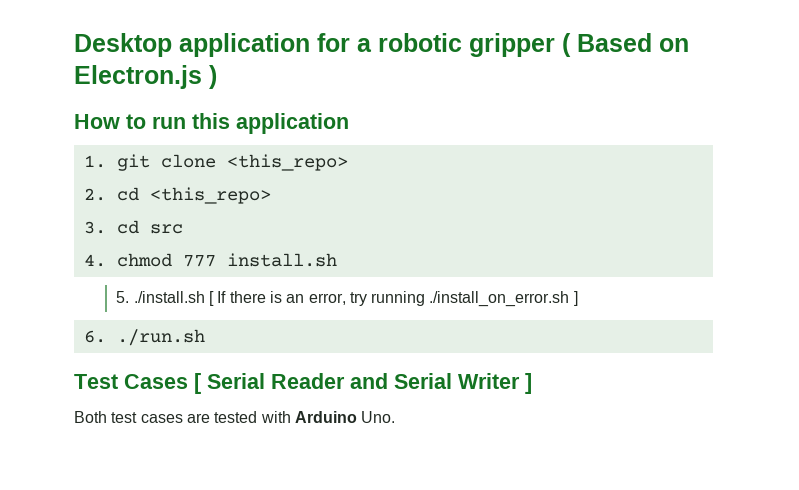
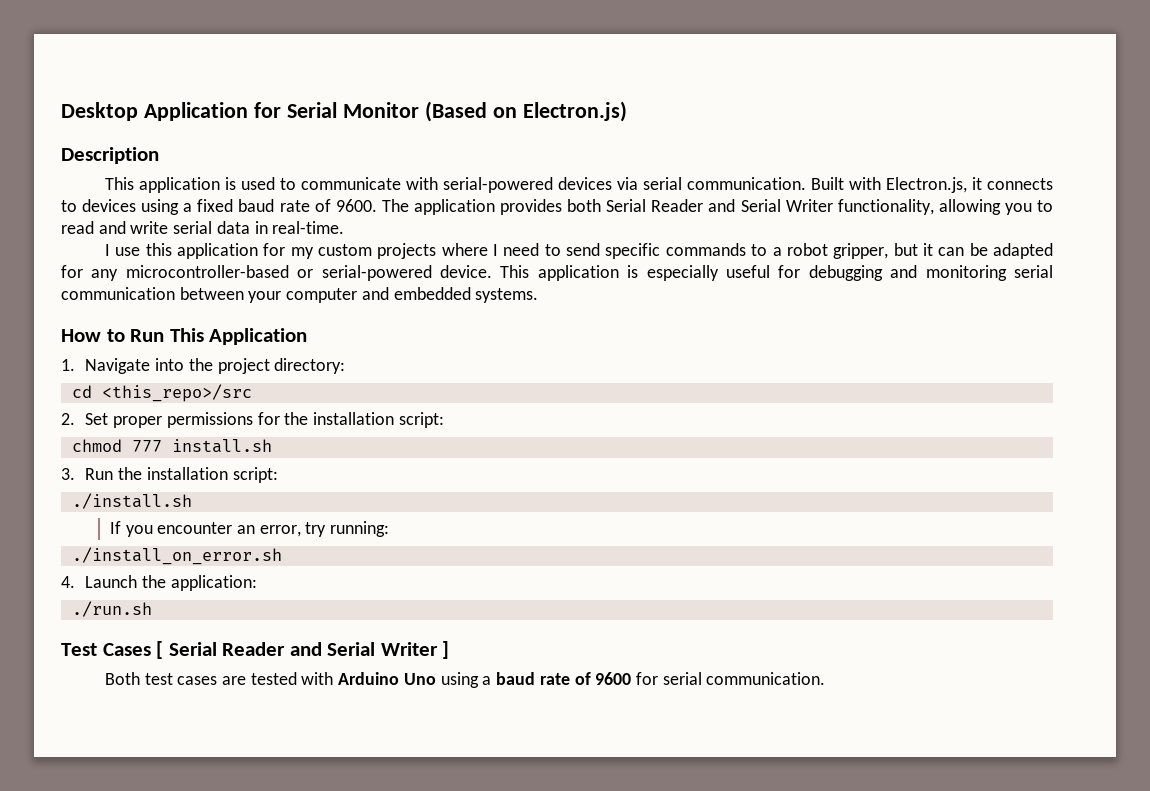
- Desktop application for a robotic gripper ( Based on Electron.js )
- How to run this application
- 1. git clone <this_repo>
- 2. cd <this_repo>
- 3. cd src
- 4. chmod 777 install.sh
- 5. ./install.sh [ If there is an error, try running ./install_on_error.sh ]
- 6. ./run.sh
+ Desktop Application for Serial Monitor (Based on Electron.js)
+ Description
+ This application is used to communicate with serial-powered devices via serial communication. Built with Electron.js, it connects to devices using a fixed baud rate of 9600. The application provides both Serial Reader and Serial Writer functionality, allowing you to read and write serial data in real-time.
+ I use this application for my custom projects where I need to send specific commands to a robot gripper, but it can be adapted for any microcontroller-based or serial-powered device. This application is especially useful for debugging and monitoring serial communication between your computer and embedded systems.
+ How to Run This Application
+ 1. Navigate into the project directory:
+ cd <this_repo>/src
+ 2. Set proper permissions for the installation script:
+ chmod 777 install.sh
+ 3. Run the installation script:
+ ./install.sh
+ If you encounter an error, try running:
+ ./install_on_error.sh
+ 4. Launch the application:
+ ./run.sh
- Both test cases are tested with Arduino Uno.
+ Both test cases are tested with Arduino Uno using a baud rate of 9600 for serial communication.

